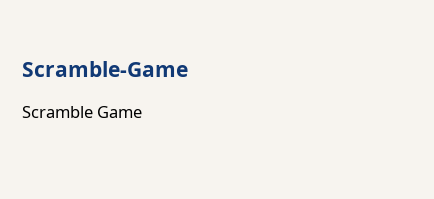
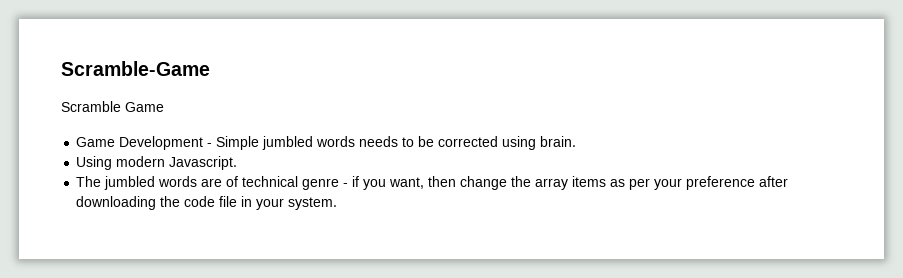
+ Game Development - Simple jumbled words needs to be corrected using brain.
+ Using modern Javascript.
+ The jumbled words are of technical genre - if you want, then change the array items as per your preference after downloading the code file in your system.

